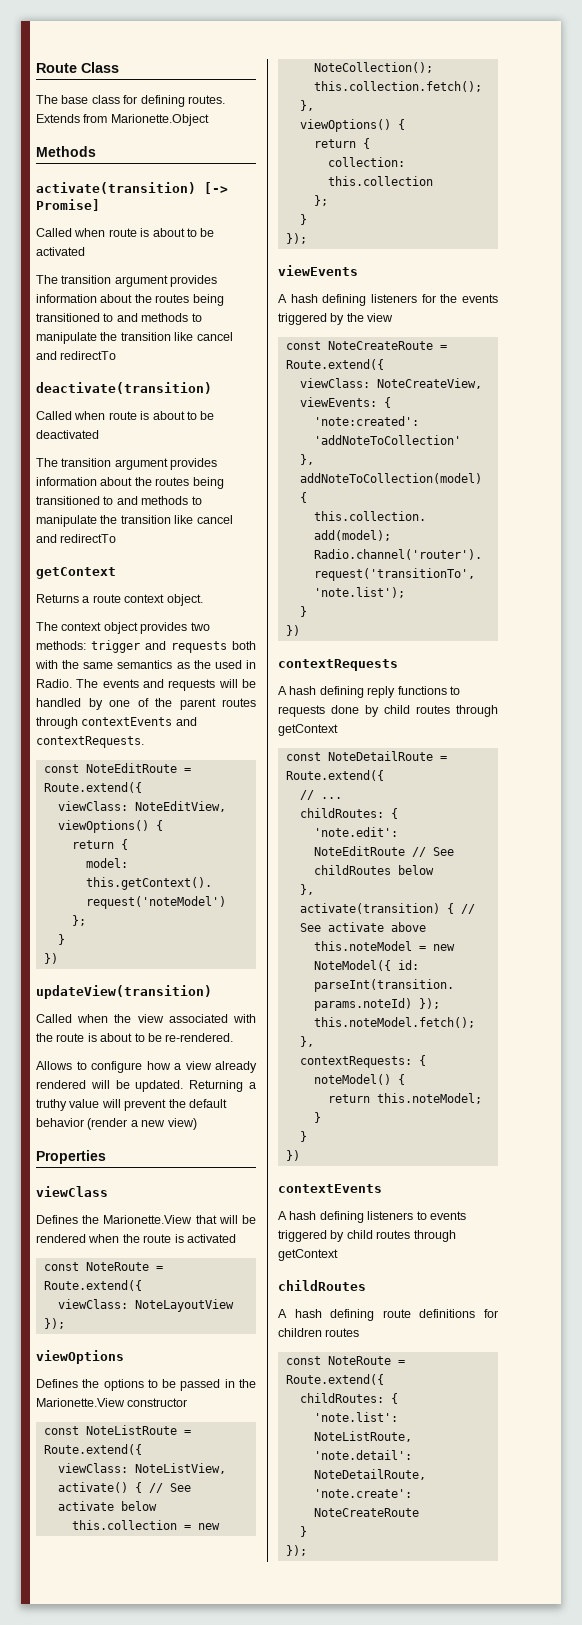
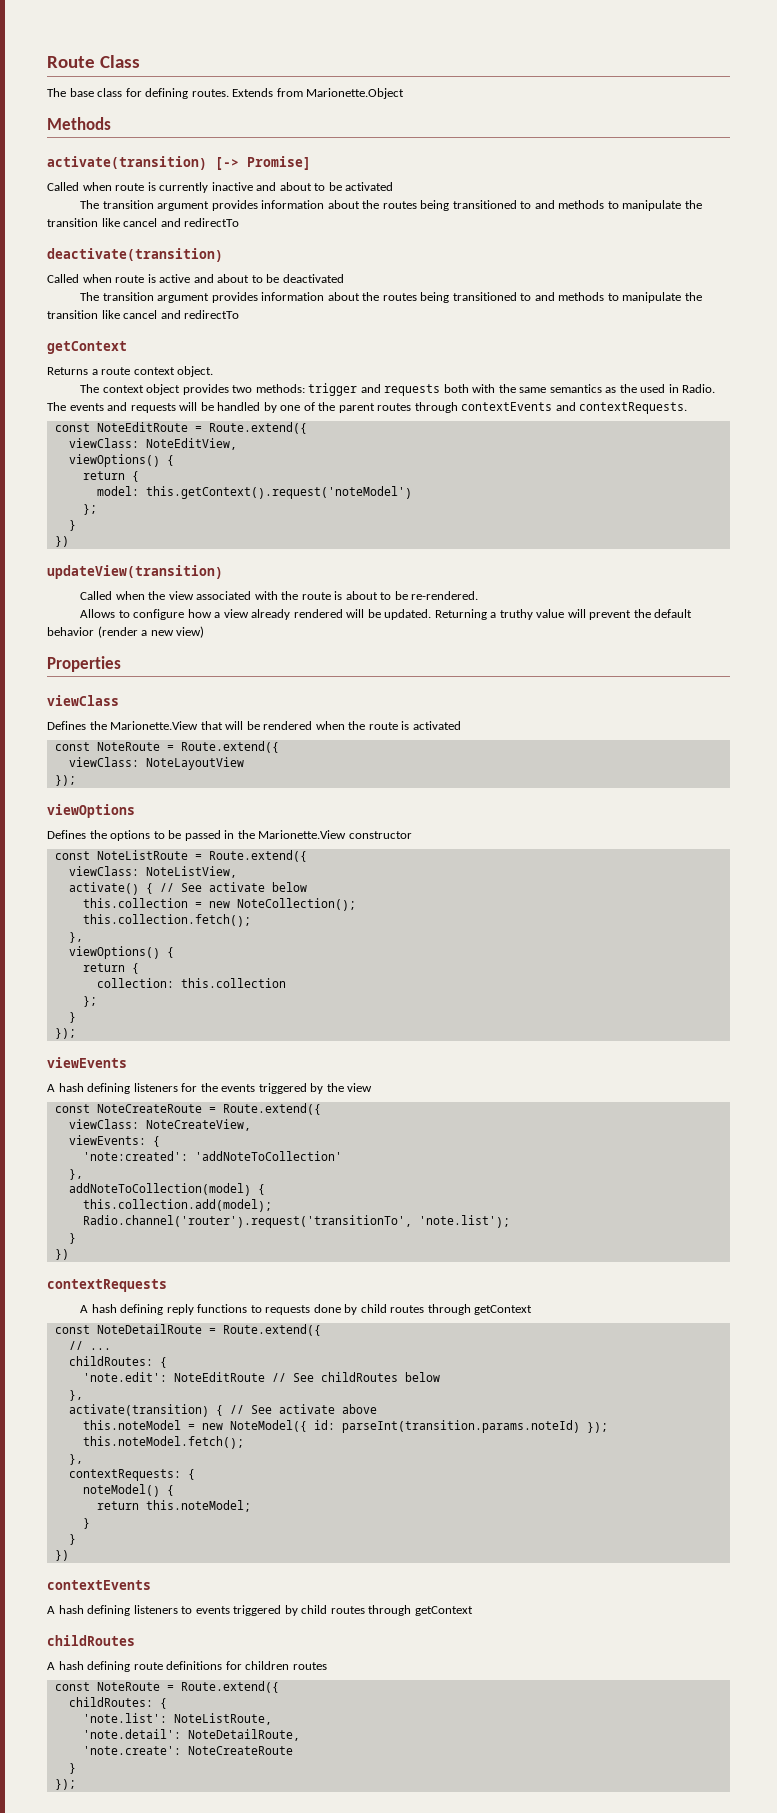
- Called when route is about to be activated
+ Called when route is currently inactive and about to be activated
- Called when route is about to be deactivated
+ Called when route is active and about to be deactivated

